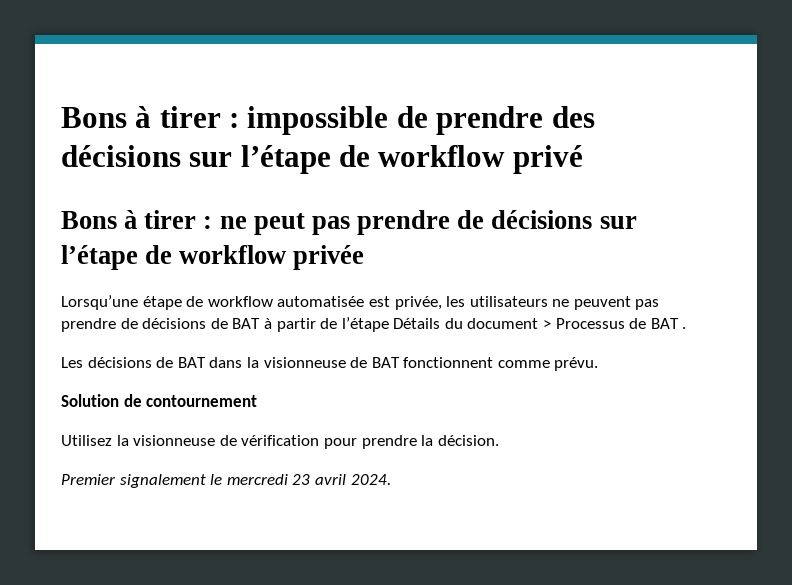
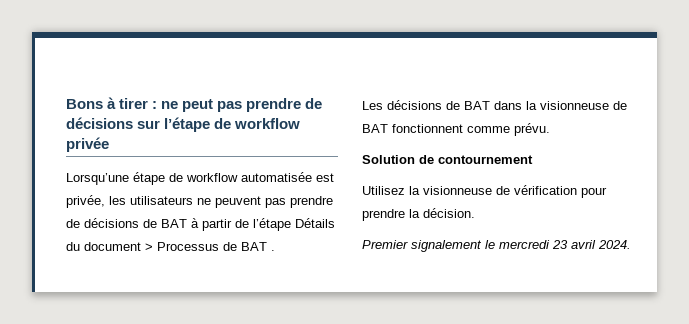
- Bons à tirer : impossible de prendre des décisions sur l’étape de workflow privé

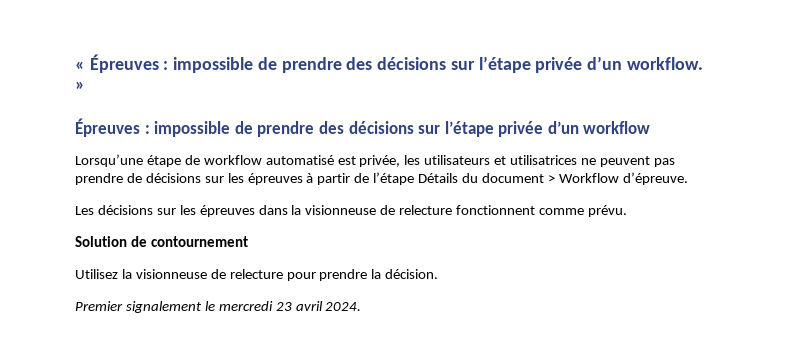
- Bons à tirer : ne peut pas prendre de décisions sur l’étape de workflow privée
+ « Épreuves : impossible de prendre des décisions sur l’étape privée d’un workflow. »
+ Épreuves : impossible de prendre des décisions sur l’étape privée d’un workflow
- Lorsqu’une étape de workflow automatisée est privée, les utilisateurs ne peuvent pas prendre de décisions de BAT à partir de l’étape Détails du document > Processus de BAT .
+ Lorsqu’une étape de workflow automatisé est privée, les utilisateurs et utilisatrices ne peuvent pas prendre de décisions sur les épreuves à partir de l’étape Détails du document > Workflow d’épreuve.
- Les décisions de BAT dans la visionneuse de BAT fonctionnent comme prévu.
+ Les décisions sur les épreuves dans la visionneuse de relecture fonctionnent comme prévu.
- Utilisez la visionneuse de vérification pour prendre la décision.
+ Utilisez la visionneuse de relecture pour prendre la décision.

